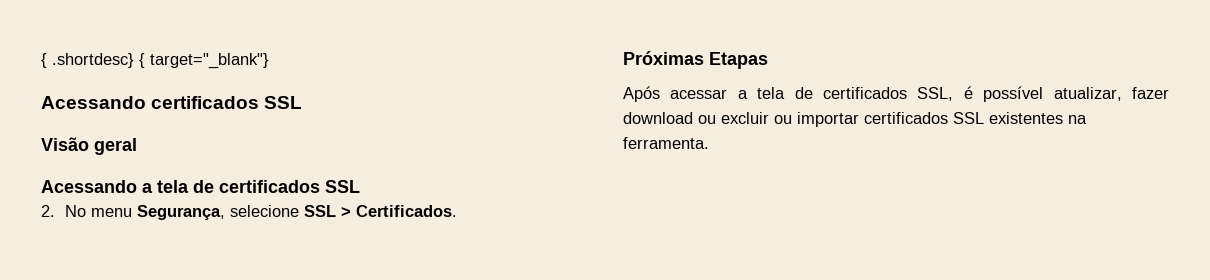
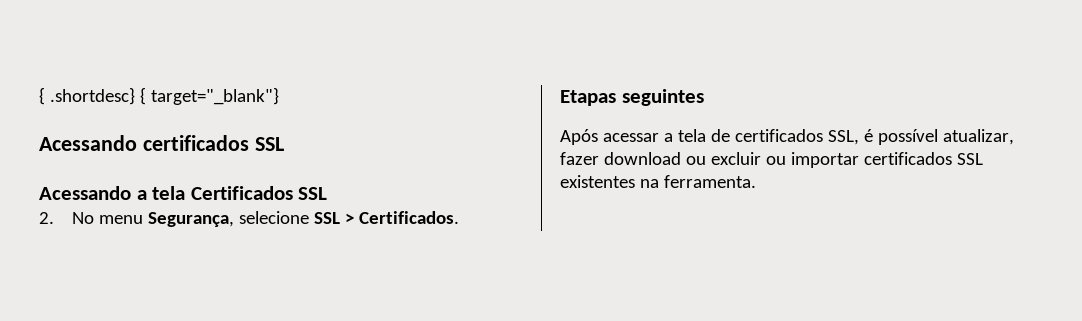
- Visão geral
- Acessando a tela de certificados SSL
+ Acessando a tela Certificados SSL
- Próximas Etapas
+ Etapas seguintes

